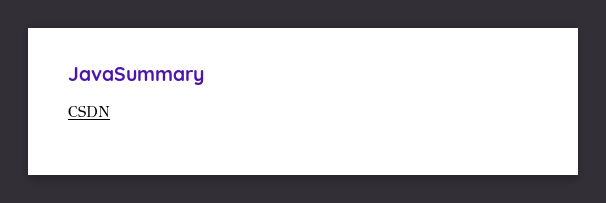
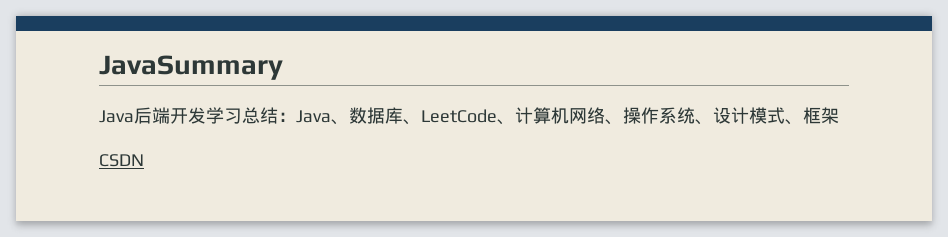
+ Java后端开发学习总结：Java、数据库、LeetCode、计算机网络、操作系统、设计模式、框架

